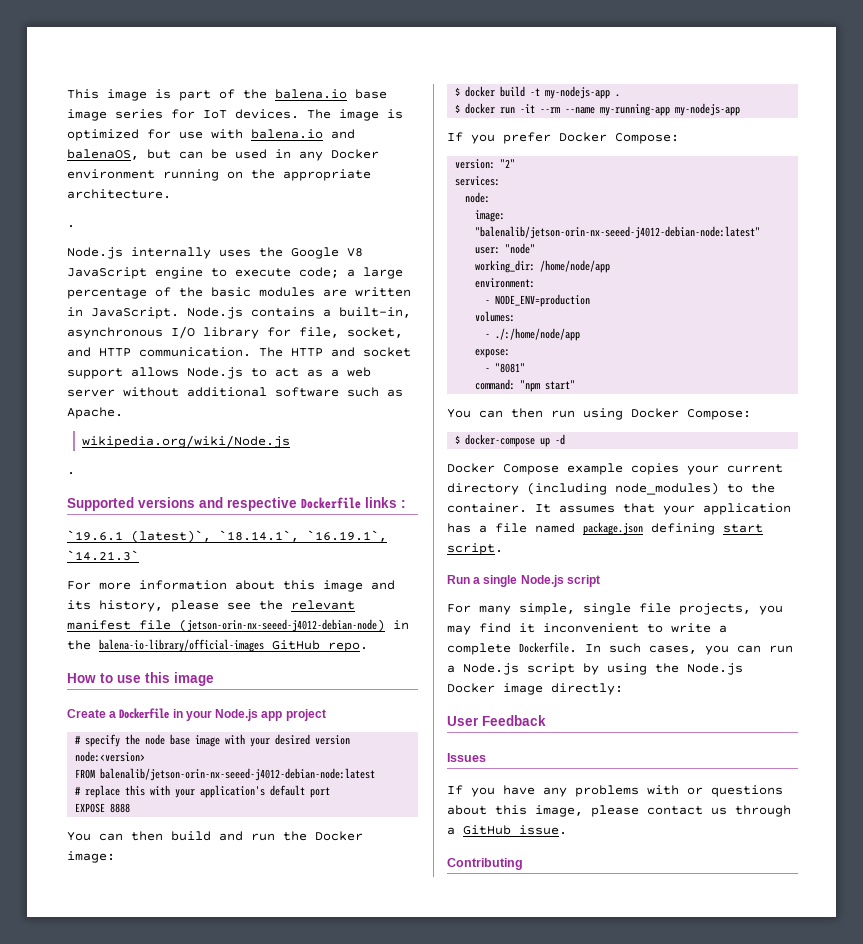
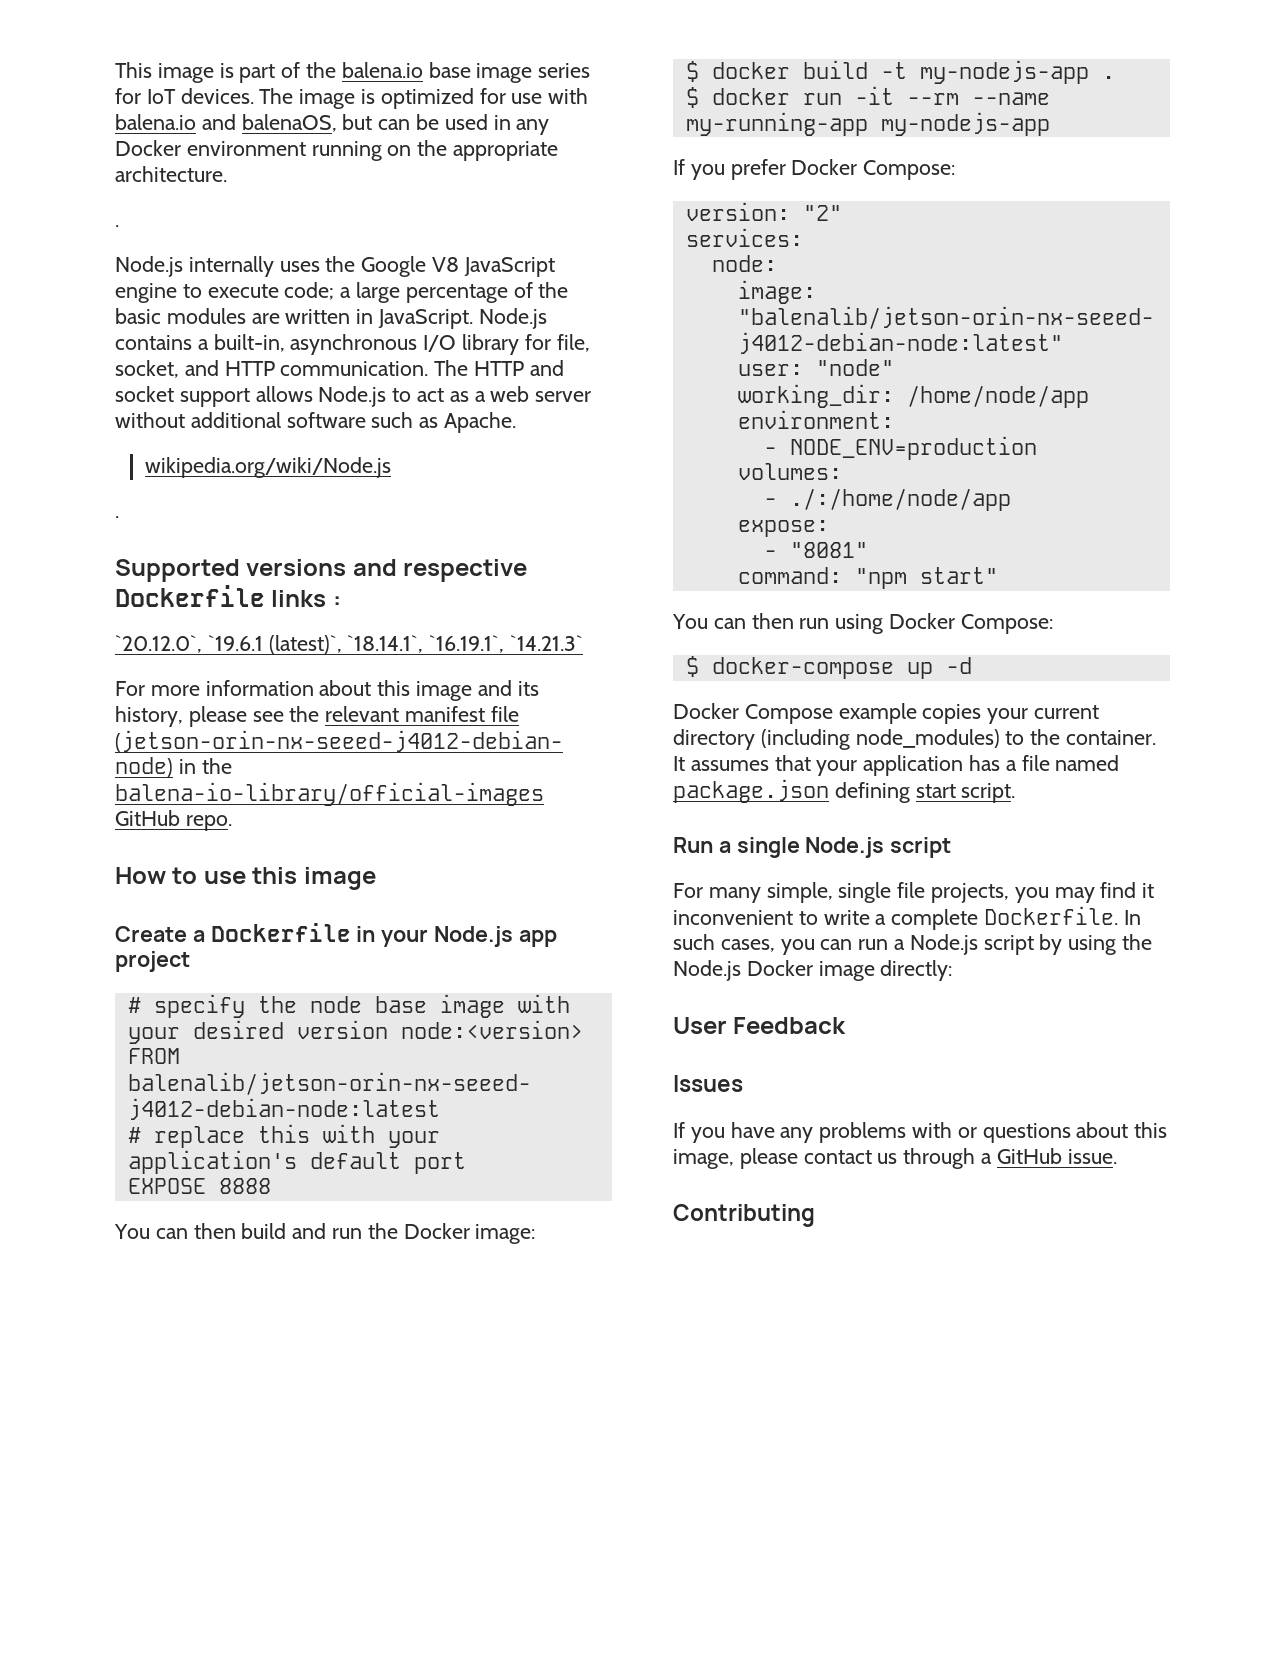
- `19.6.1 (latest)`, `18.14.1`, `16.19.1`, `14.21.3`
+ `20.12.0`, `19.6.1 (latest)`, `18.14.1`, `16.19.1`, `14.21.3`

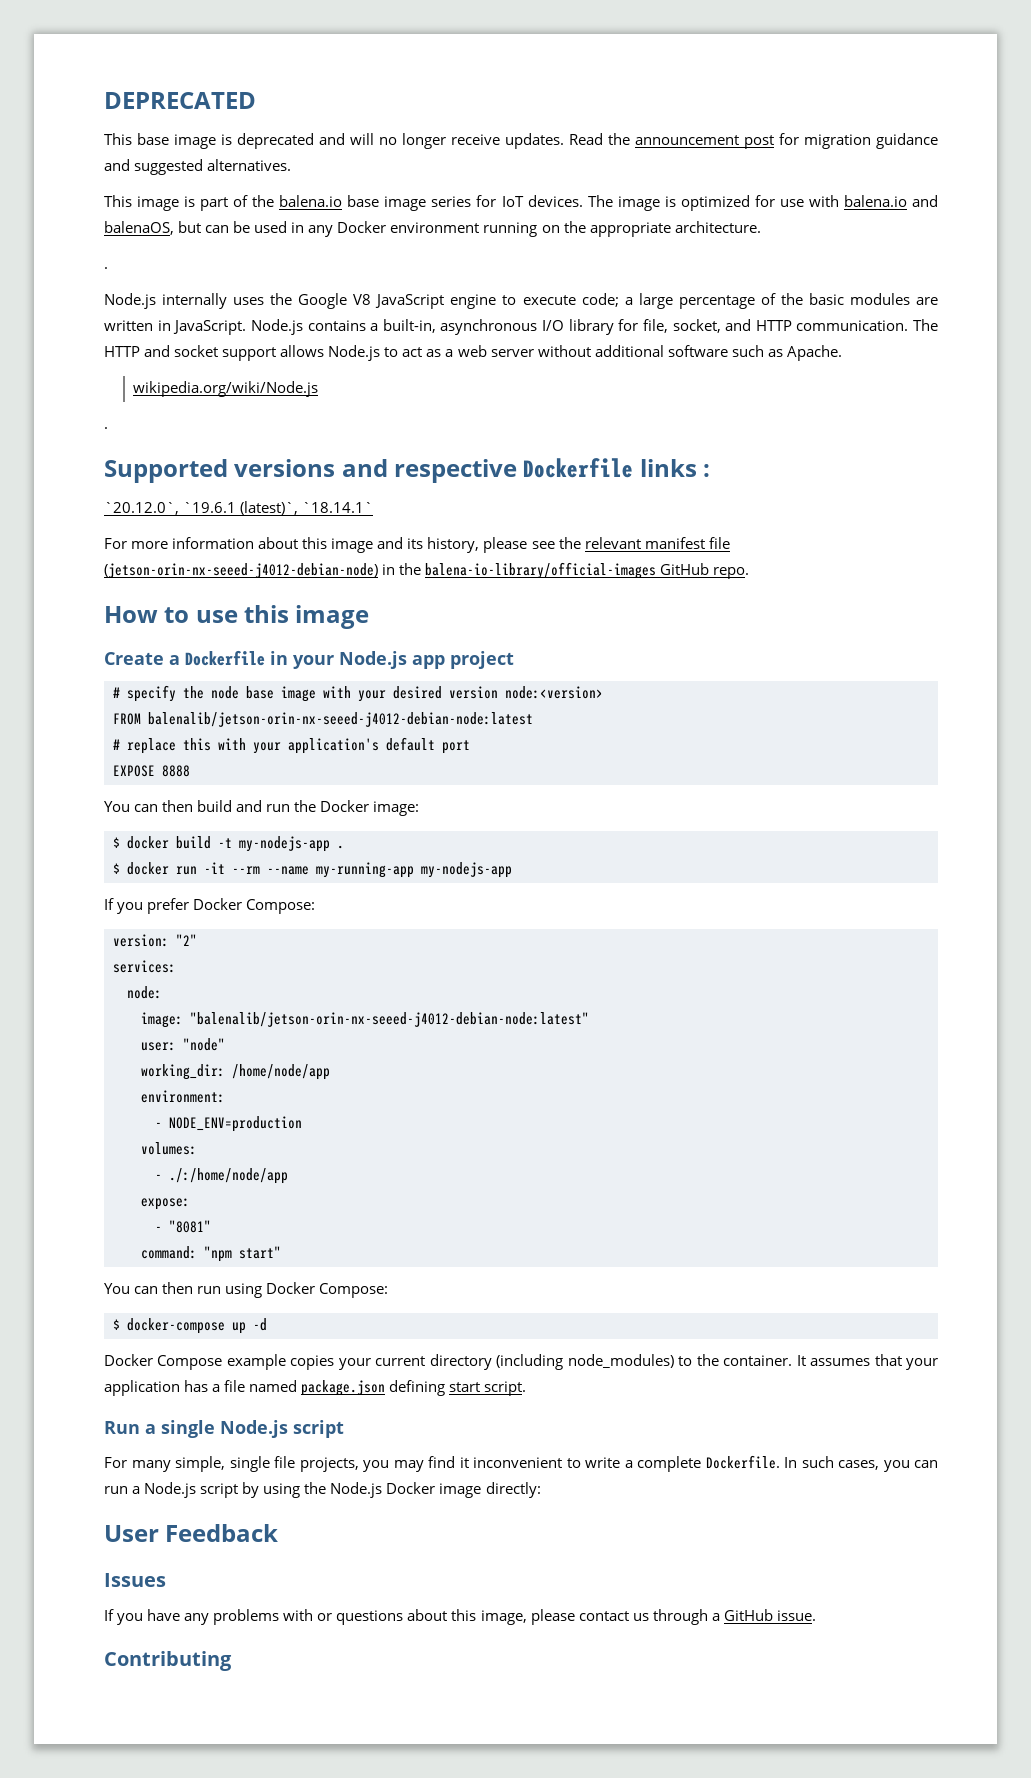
+ DEPRECATED
+ This base image is deprecated and will no longer receive updates. Read the announcement post for migration guidance and suggested alternatives.
- `20.12.0`, `19.6.1 (latest)`, `18.14.1`, `16.19.1`, `14.21.3`
+ `20.12.0`, `19.6.1 (latest)`, `18.14.1`

